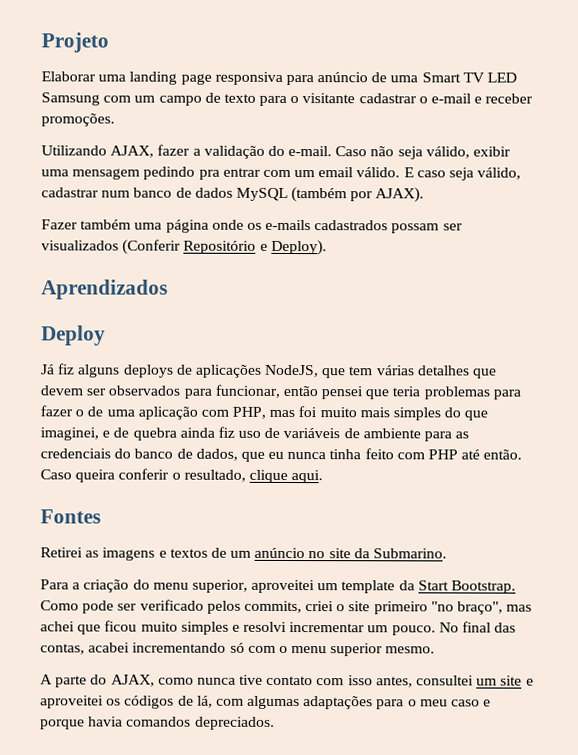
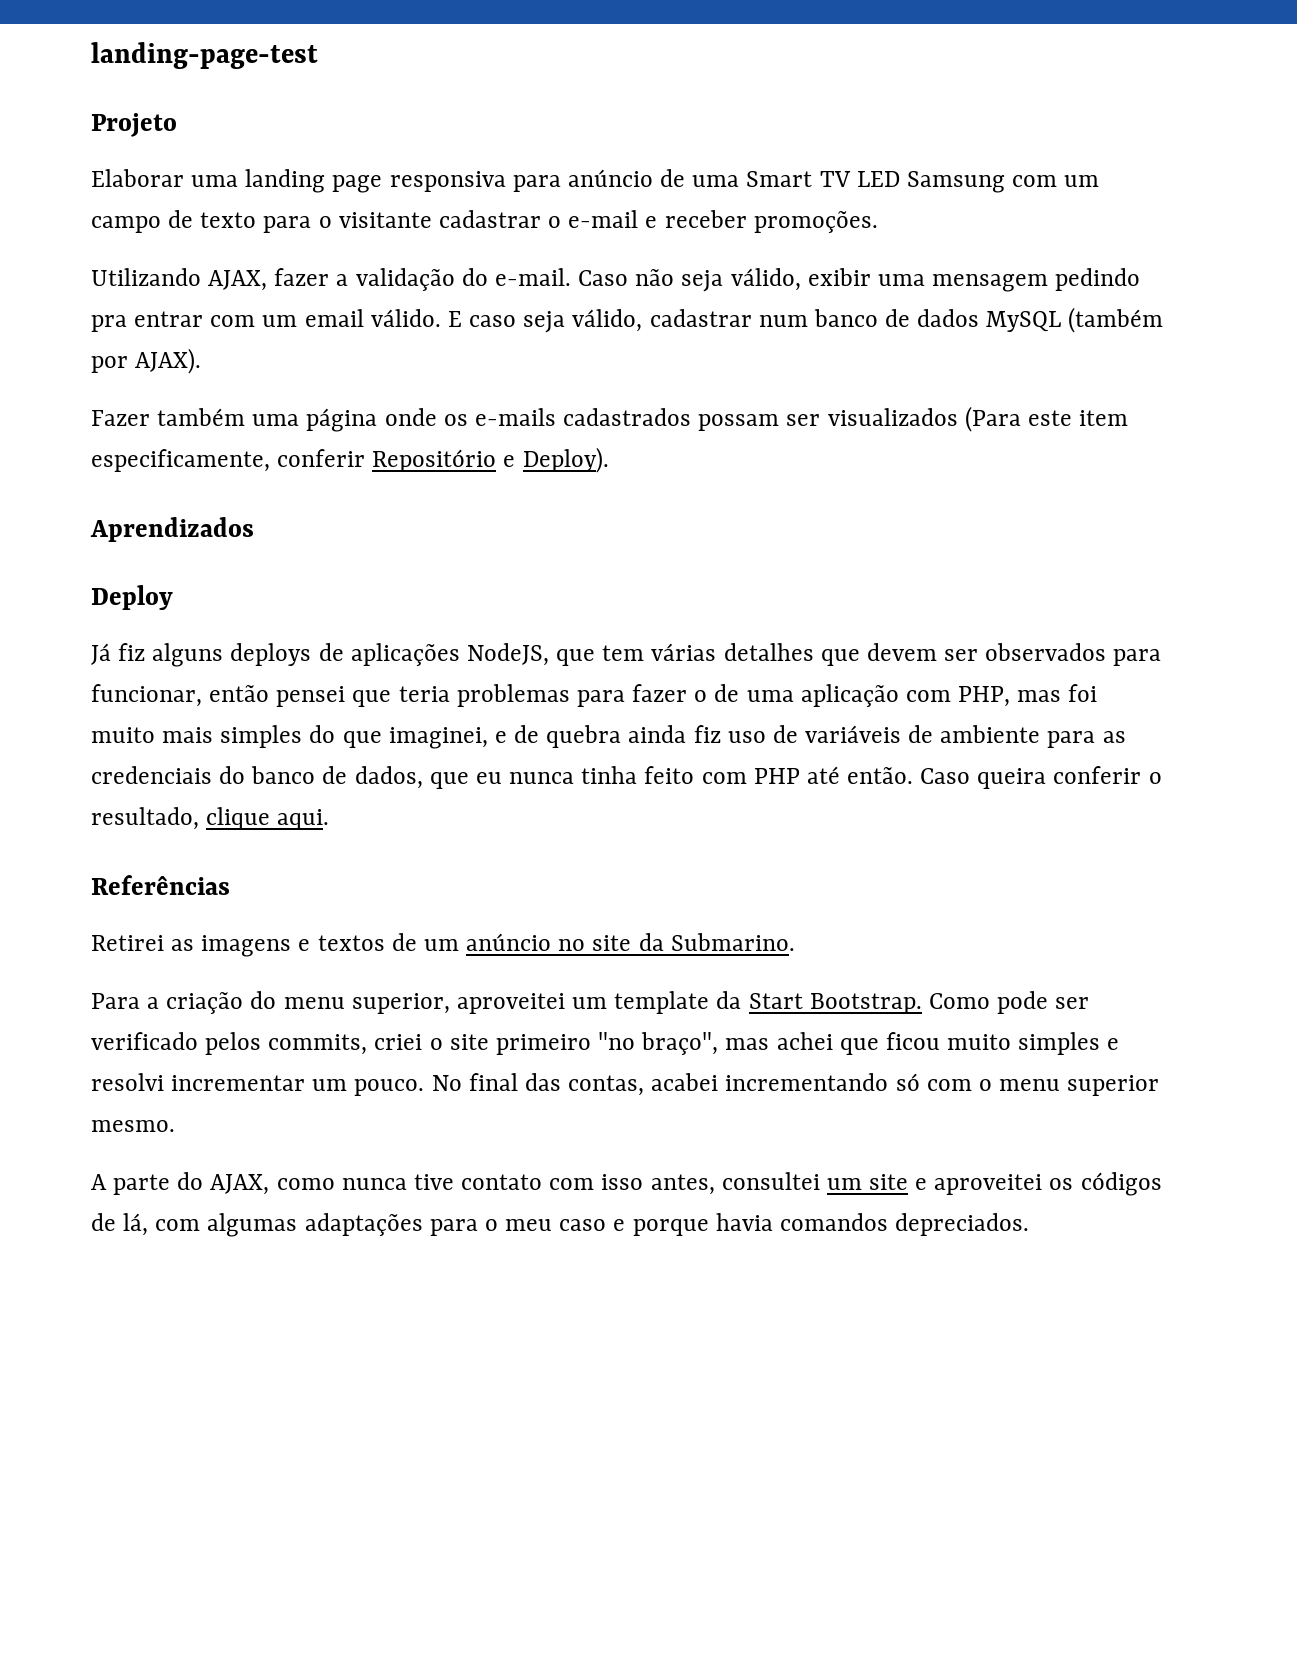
+ landing-page-test
- Fazer também uma página onde os e-mails cadastrados possam ser visualizados (Conferir Repositório e Deploy).
+ Fazer também uma página onde os e-mails cadastrados possam ser visualizados (Para este item especificamente, conferir Repositório e Deploy).
- Fontes
+ Referências

